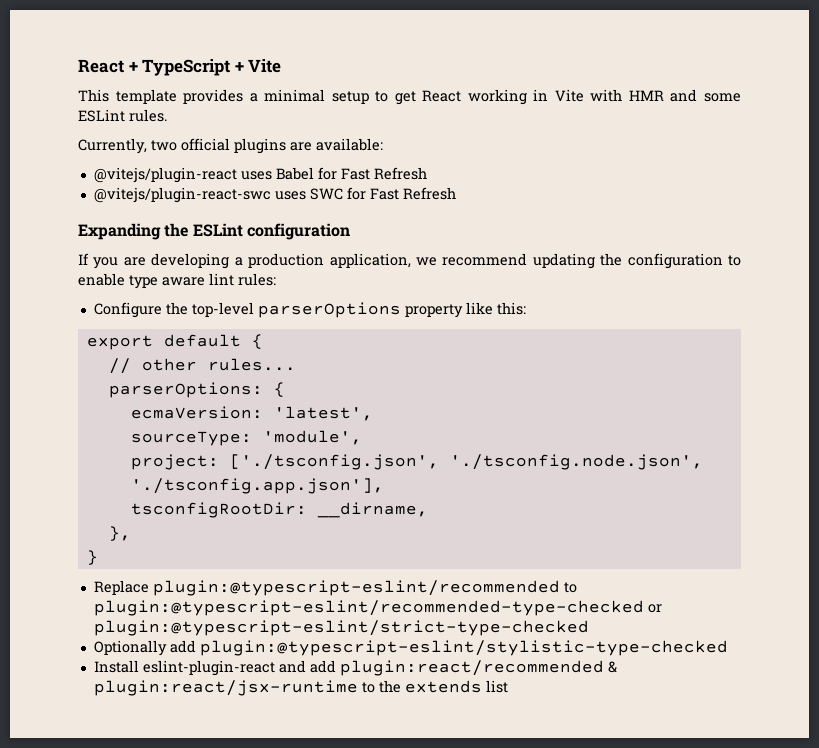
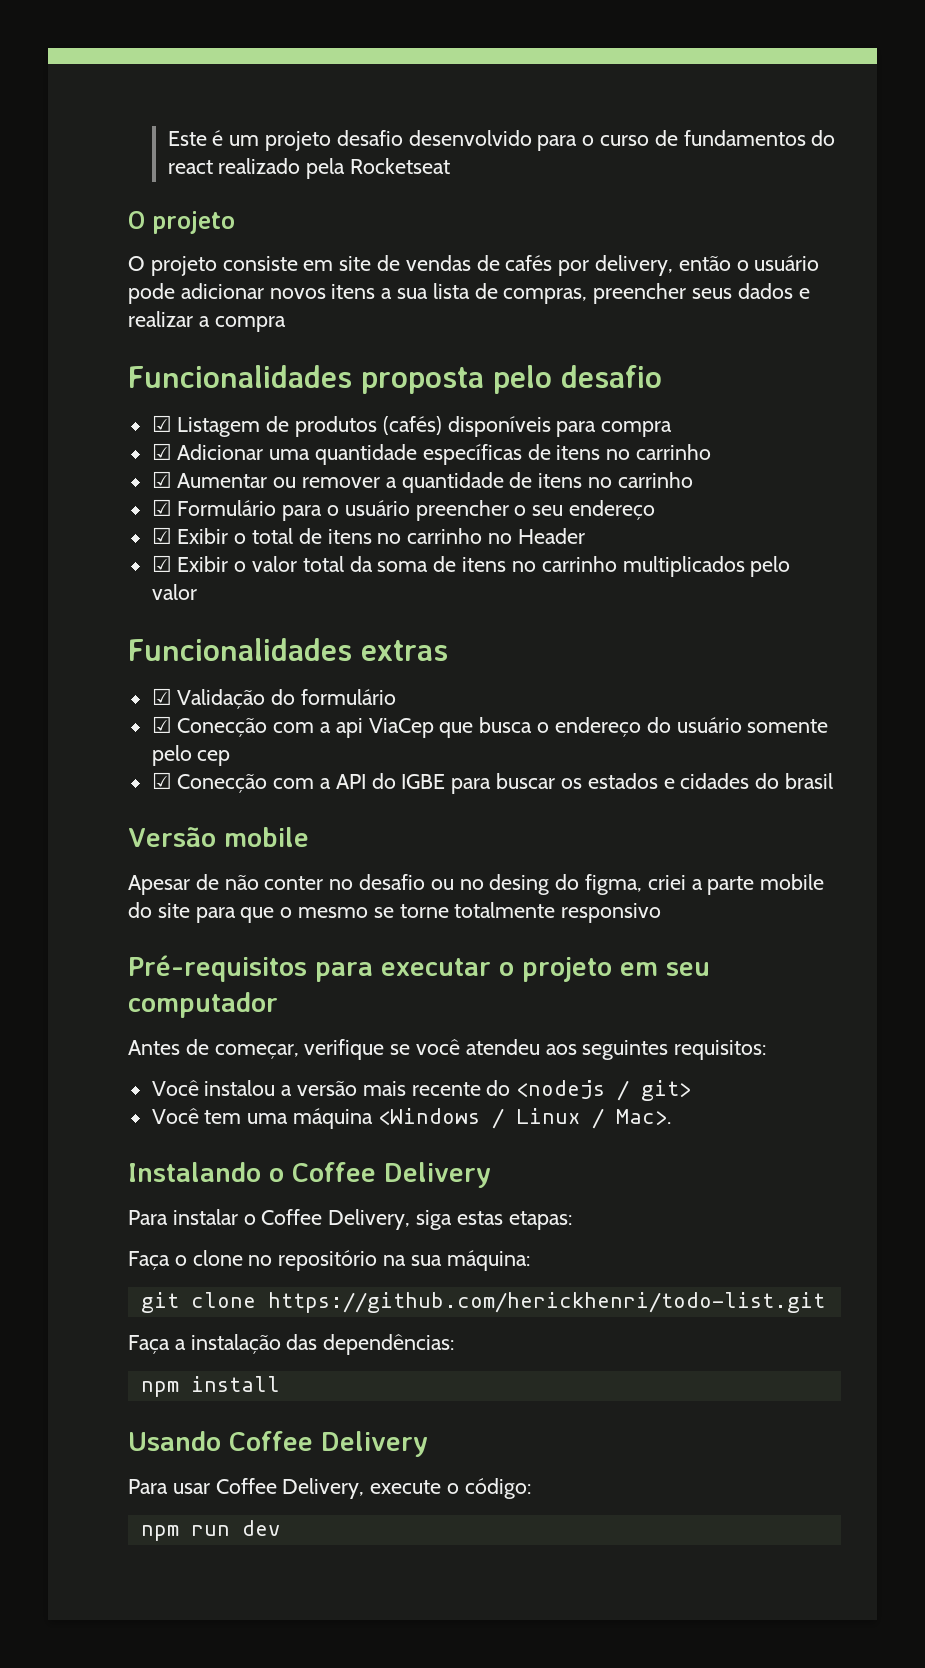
- React + TypeScript + Vite
- This template provides a minimal setup to get React working in Vite with HMR and some ESLint rules.
- Currently, two official plugins are available:
- @vitejs/plugin-react uses Babel for Fast Refresh
- @vitejs/plugin-react-swc uses SWC for Fast Refresh
- Expanding the ESLint configuration
- If you are developing a production application, we recommend updating the configuration to enable type aware lint rules:
- Configure the top-level parserOptions property like this:
- export default {
- // other rules...
- parserOptions: {
- ecmaVersion: 'latest',
- sourceType: 'module',
- project: ['./tsconfig.json', './tsconfig.node.json', './tsconfig.app.json'],
- tsconfigRootDir: __dirname,
- },
- }
- Replace plugin:@typescript-eslint/recommended to plugin:@typescript-eslint/recommended-type-checked or plugin:@typescript-eslint/strict-type-checked
- Optionally add plugin:@typescript-eslint/stylistic-type-checked
- Install eslint-plugin-react and add plugin:react/recommended & plugin:react/jsx-runtime to the extends list
+ Este é um projeto desafio desenvolvido para o curso de fundamentos do react realizado pela Rocketseat
+ O projeto
+ O projeto consiste em site de vendas de cafés por delivery, então o usuário pode adicionar novos itens a sua lista de compras, preencher seus dados e realizar a compra
+ Funcionalidades proposta pelo desafio
+ ☑ Listagem de produtos (cafés) disponíveis para compra
+ ☑ Adicionar uma quantidade específicas de itens no carrinho
+ ☑ Aumentar ou remover a quantidade de itens no carrinho
+ ☑ Formulário para o usuário preencher o seu endereço
+ ☑ Exibir o total de itens no carrinho no Header
+ ☑ Exibir o valor total da soma de itens no carrinho multiplicados pelo valor
+ Funcionalidades extras
+ ☑ Validação do formulário
+ ☑ Conecção com a api ViaCep que busca o endereço do usuário somente pelo cep
+ ☑ Conecção com a API do IGBE para buscar os estados e cidades do brasil
+ Versão mobile
+ Apesar de não conter no desafio ou no desing do figma, criei a parte mobile do site para que o mesmo se torne totalmente responsivo
+ Pré-requisitos para executar o projeto em seu computador
+ Antes de começar, verifique se você atendeu aos seguintes requisitos:
+ Você instalou a versão mais recente do <nodejs / git>
+ Você tem uma máquina <Windows / Linux / Mac>.
+ Instalando o Coffee Delivery
+ Para instalar o Coffee Delivery, siga estas etapas:
+ Faça o clone no repositório na sua máquina:
+ git clone https://github.com/herickhenri/todo-list.git
+ Faça a instalação das dependências:
+ npm install
+ Usando Coffee Delivery
+ Para usar Coffee Delivery, execute o código:
+ npm run dev

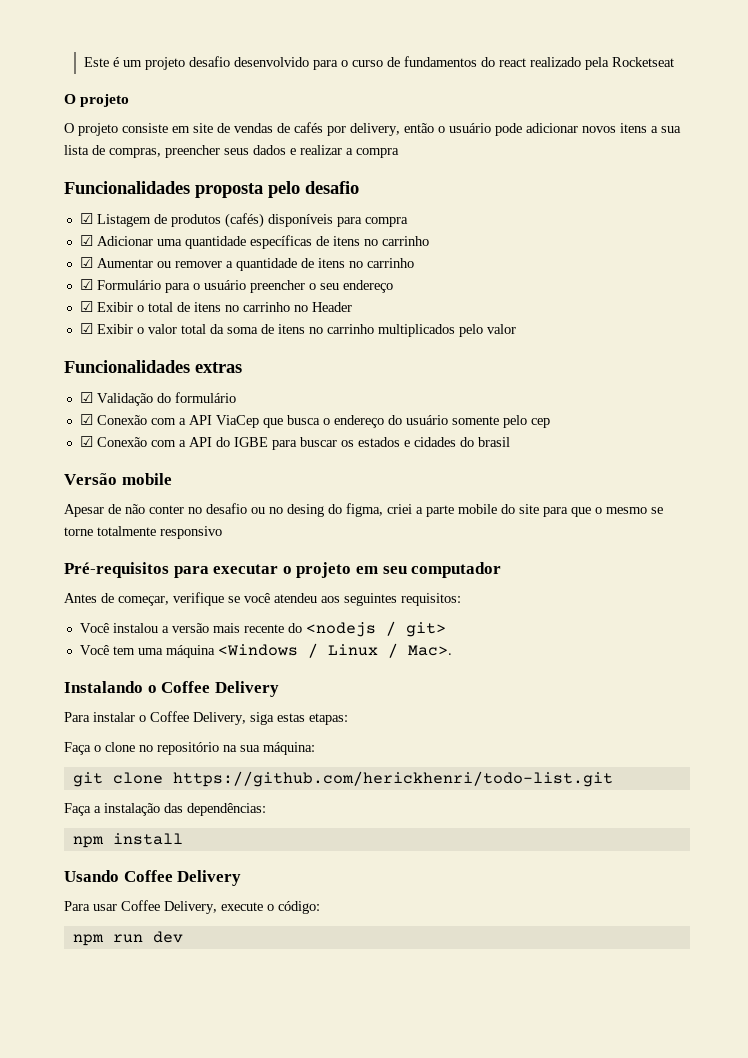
- ☑ Conecção com a api ViaCep que busca o endereço do usuário somente pelo cep
+ ☑ Conexão com a API ViaCep que busca o endereço do usuário somente pelo cep
- ☑ Conecção com a API do IGBE para buscar os estados e cidades do brasil
+ ☑ Conexão com a API do IGBE para buscar os estados e cidades do brasil

